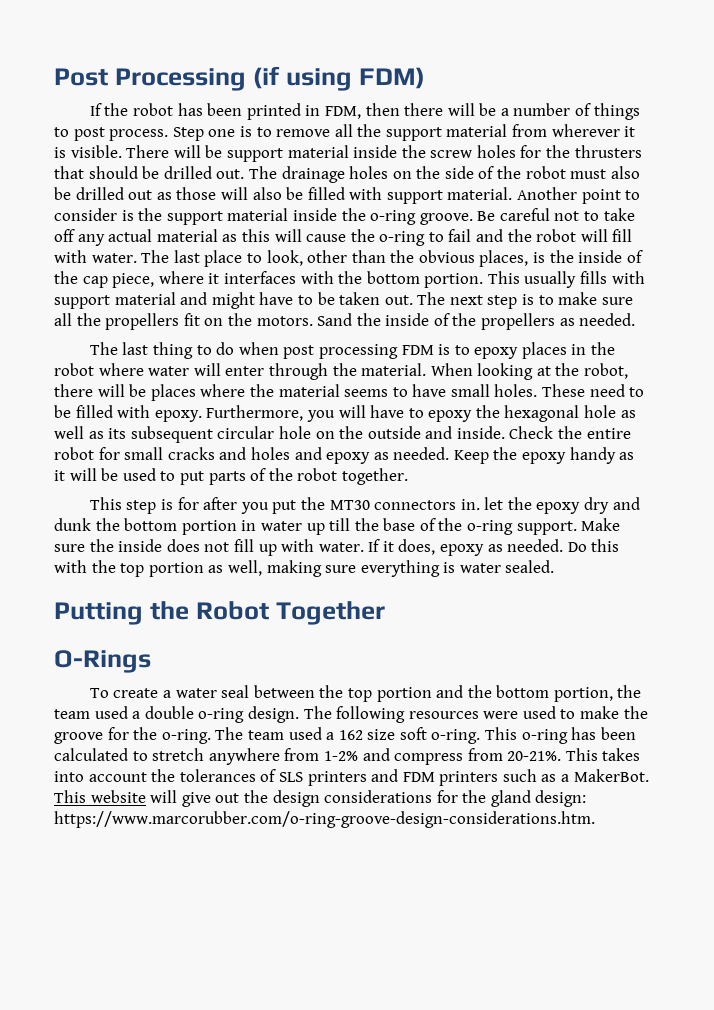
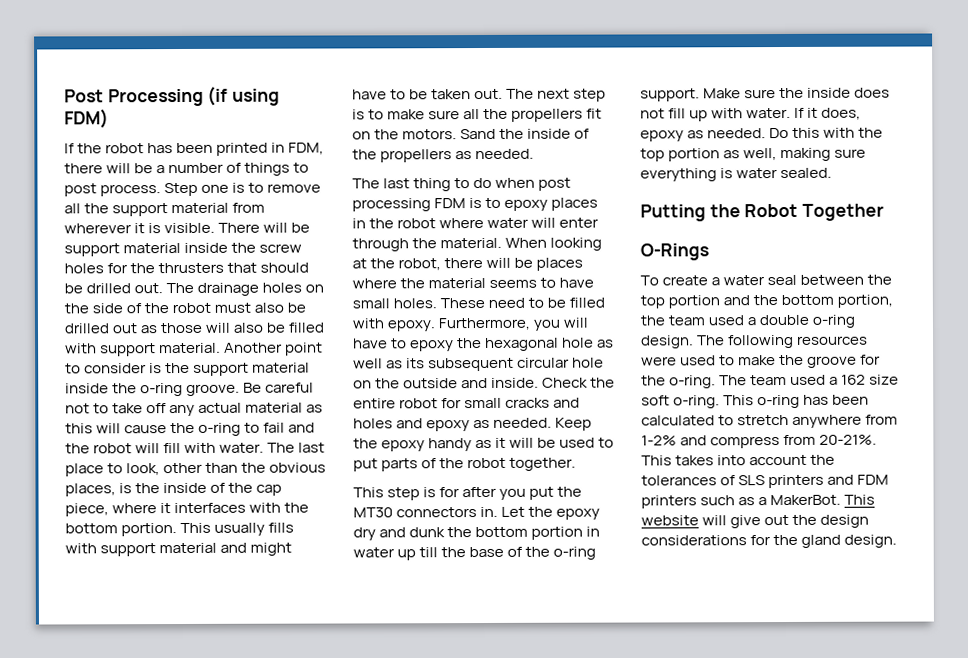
- If the robot has been printed in FDM, then there will be a number of things to post process.
+ If the robot has been printed in FDM, there will be a number of things to post process.
- This step is for after you put the MT30 connectors in. let the epoxy dry and dunk the bottom portion in water up till the base of the o-ring support.
+ This step is for after you put the MT30 connectors in. Let the epoxy dry and dunk the bottom portion in water up till the base of the o-ring support.
- This website will give out the design considerations for the gland design: https://www.marcorubber.com/o-ring-groove-design-considerations.htm.
+ This website will give out the design considerations for the gland design.

